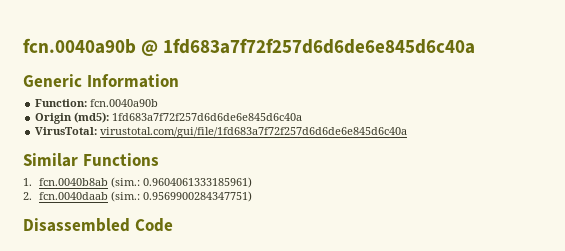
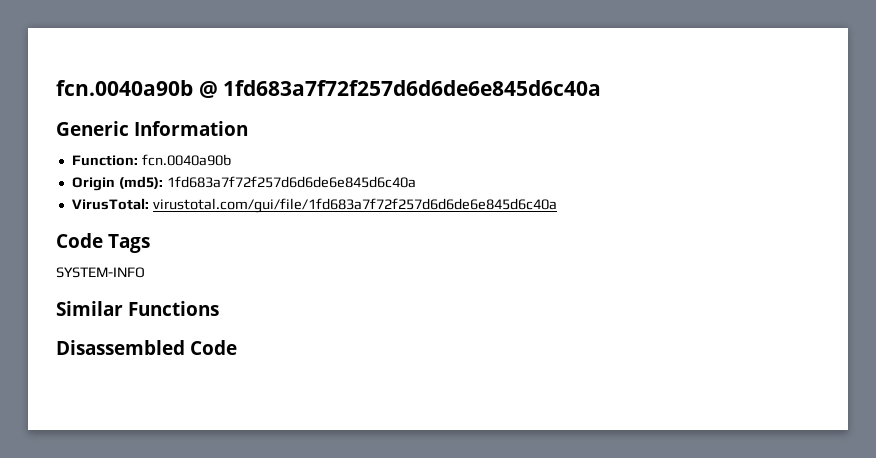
+ Code Tags
+ SYSTEM-INFO
- 1. fcn.0040b8ab (sim.: 0.9604061333185961)
- 2. fcn.0040daab (sim.: 0.9569900284347751)

